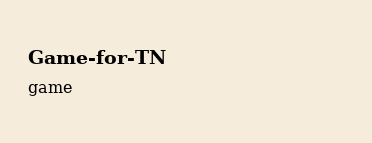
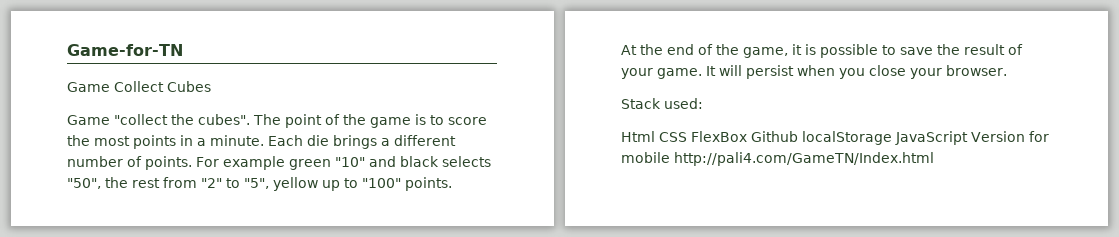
- game
+ Game Collect Cubes
+ Game "collect the cubes". The point of the game is to score the most points in a minute. Each die brings a different number of points. For example green "10" and black selects "50", the rest from "2" to "5", yellow up to "100" points.
+ At the end of the game, it is possible to save the result of your game. It will persist when you close your browser.
+ Stack used:
+ Html CSS FlexBox Github localStorage JavaScript Version for mobile http://pali4.com/GameTN/Index.html

